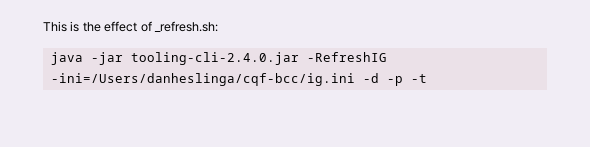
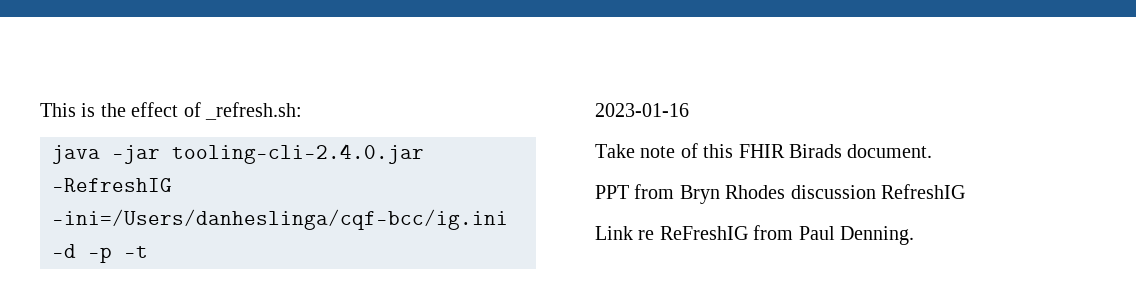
+ 2023-01-16
+ Take note of this FHIR Birads document.
+ PPT from Bryn Rhodes discussion RefreshIG
+ Link re ReFreshIG from Paul Denning.

